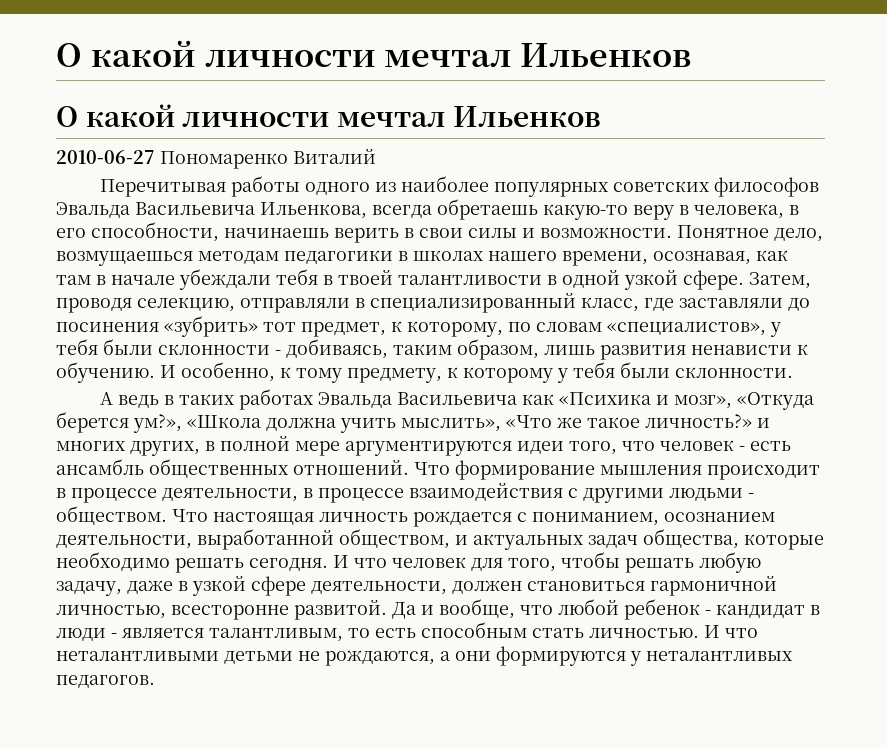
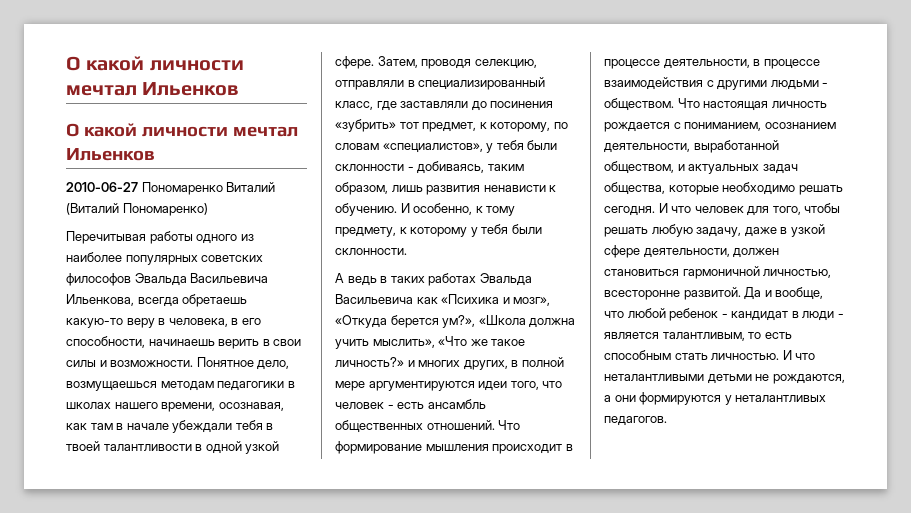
- 2010-06-27 Пономаренко Виталий
+ 2010-06-27 Пономаренко Виталий (Виталий Пономаренко)

